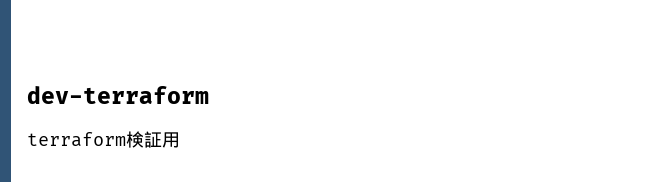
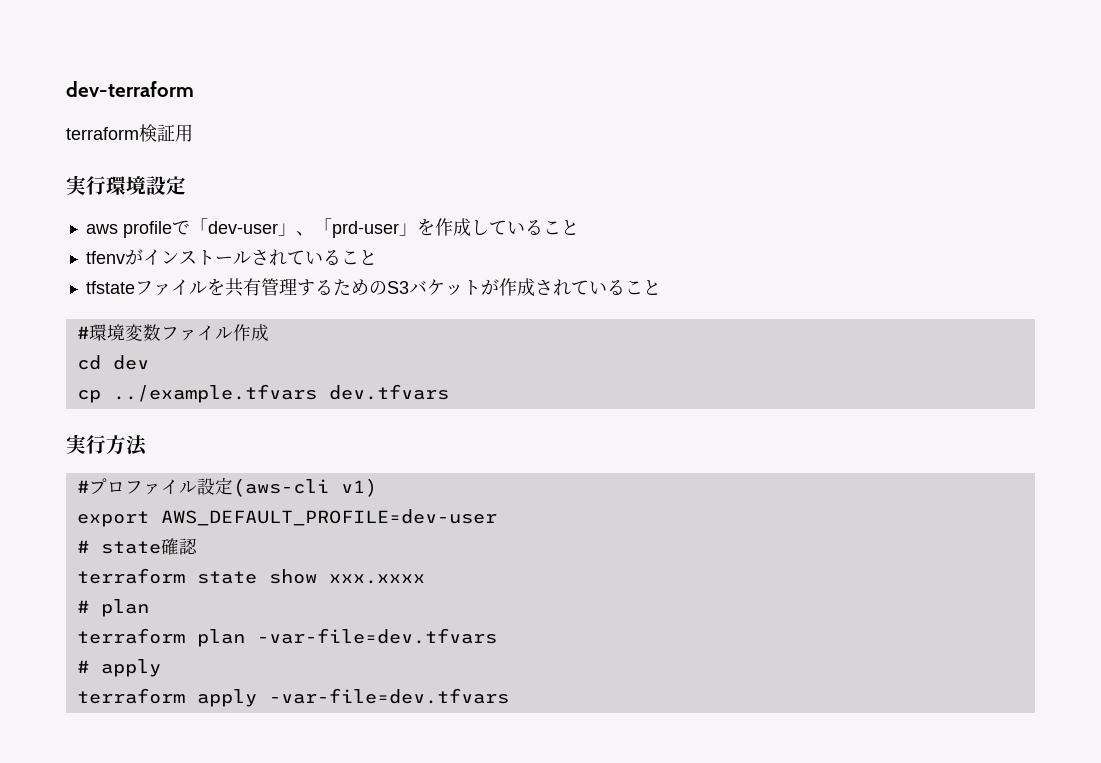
+ 実行環境設定
+ aws profileで「dev-user」、「prd-user」を作成していること
+ tfenvがインストールされていること
+ tfstateファイルを共有管理するためのS3バケットが作成されていること
+ #環境変数ファイル作成
+ cd dev
+ cp ../example.tfvars dev.tfvars
+ 実行方法
+ #プロファイル設定(aws-cli v1)
+ export AWS_DEFAULT_PROFILE=dev-user
+ # state確認
+ terraform state show xxx.xxxx
+ # plan
+ terraform plan -var-file=dev.tfvars
+ # apply
+ terraform apply -var-file=dev.tfvars

